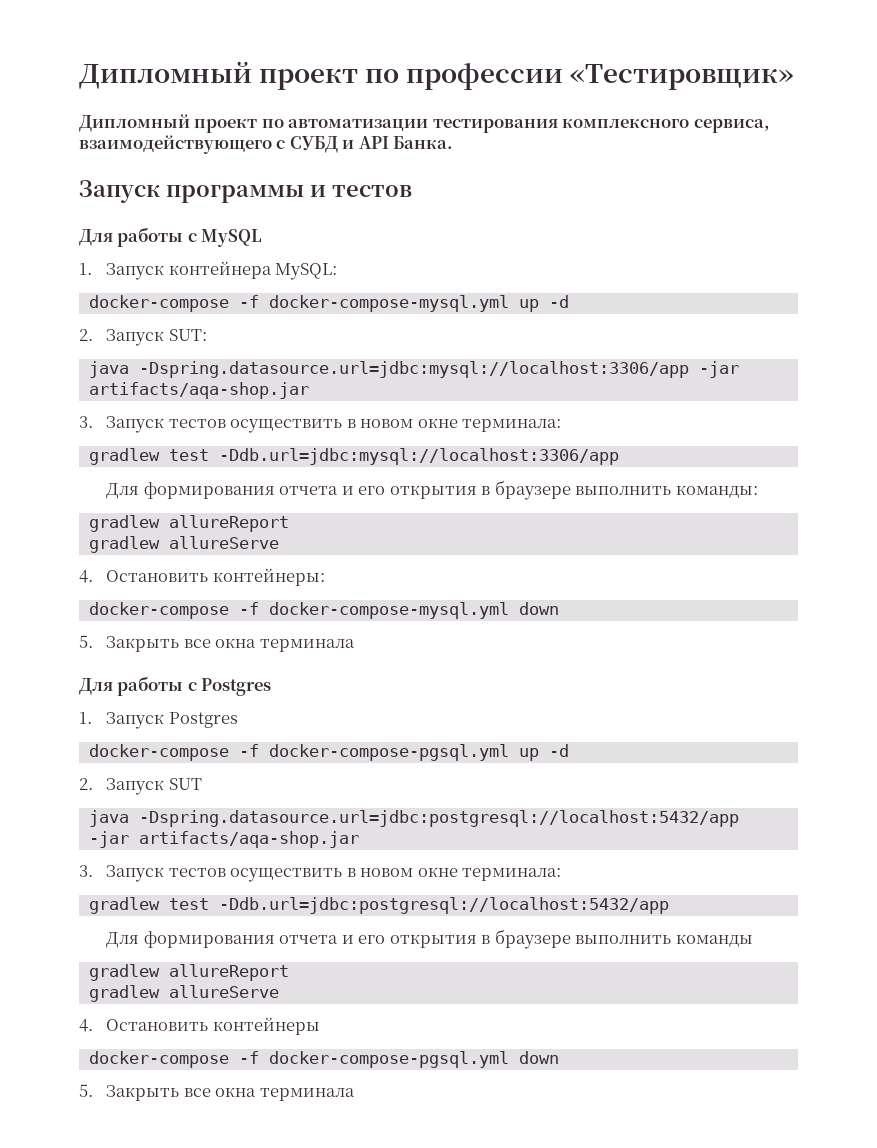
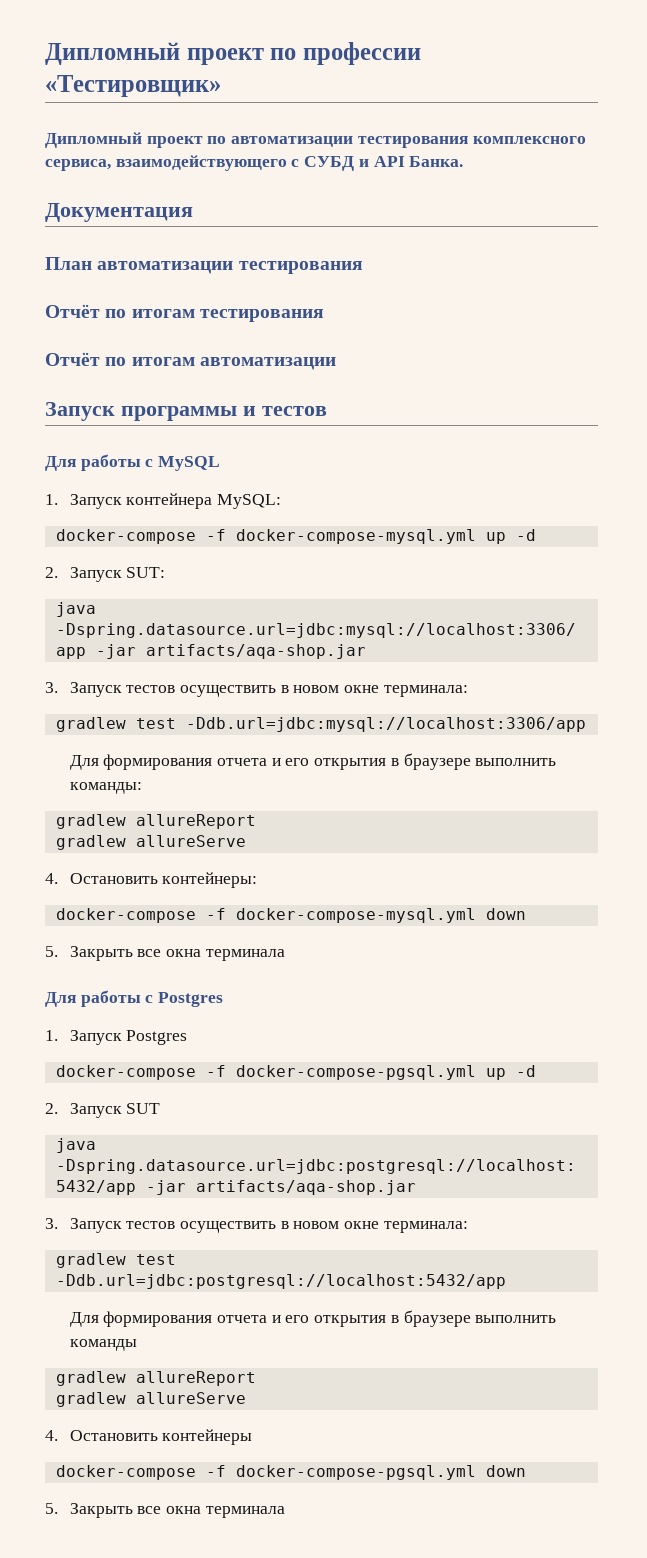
+ Документация
+ План автоматизации тестирования
+ Отчёт по итогам тестирования
+ Отчёт по итогам автоматизации

